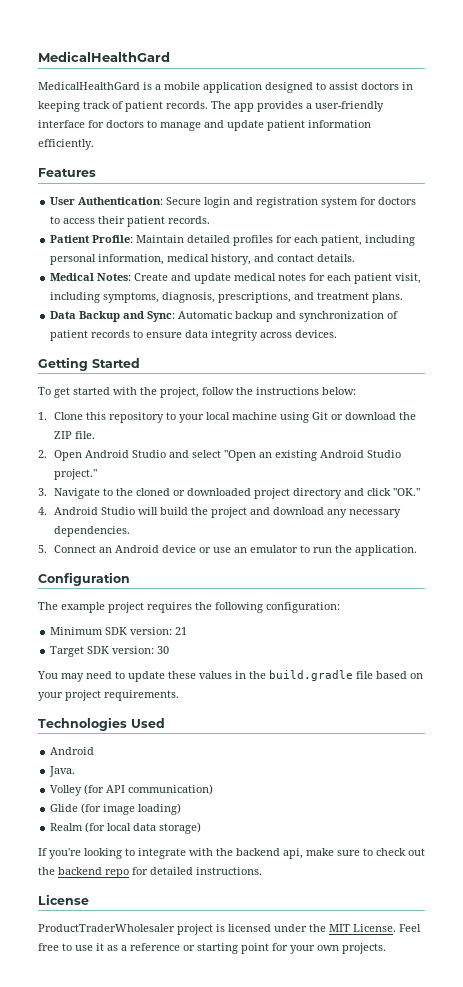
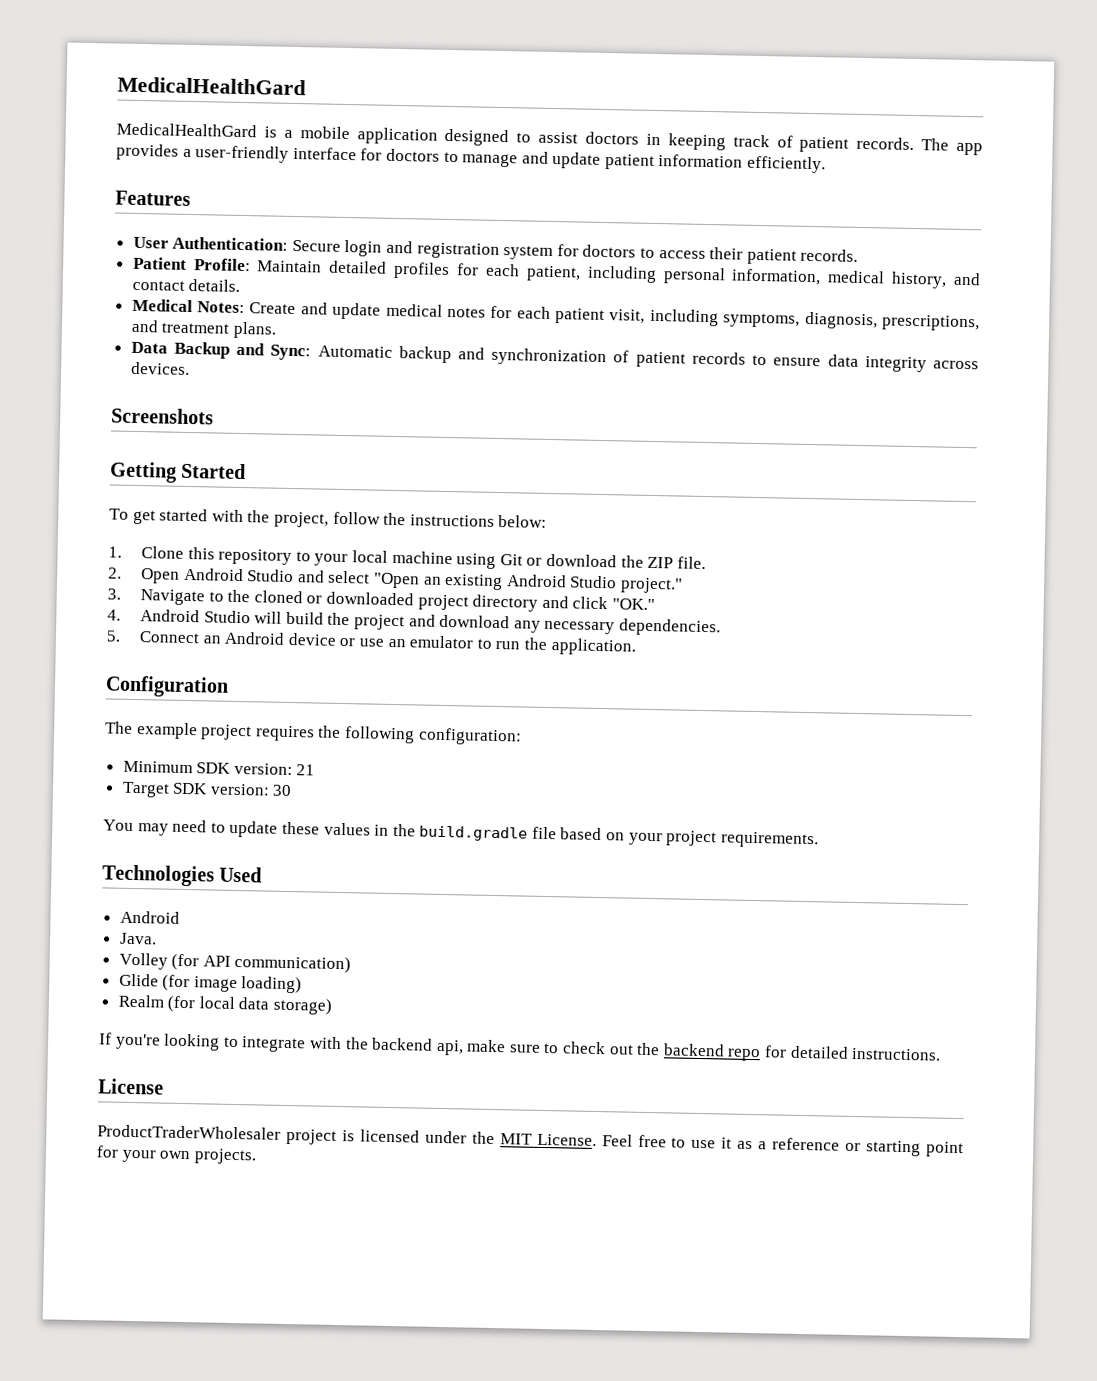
+ Screenshots

